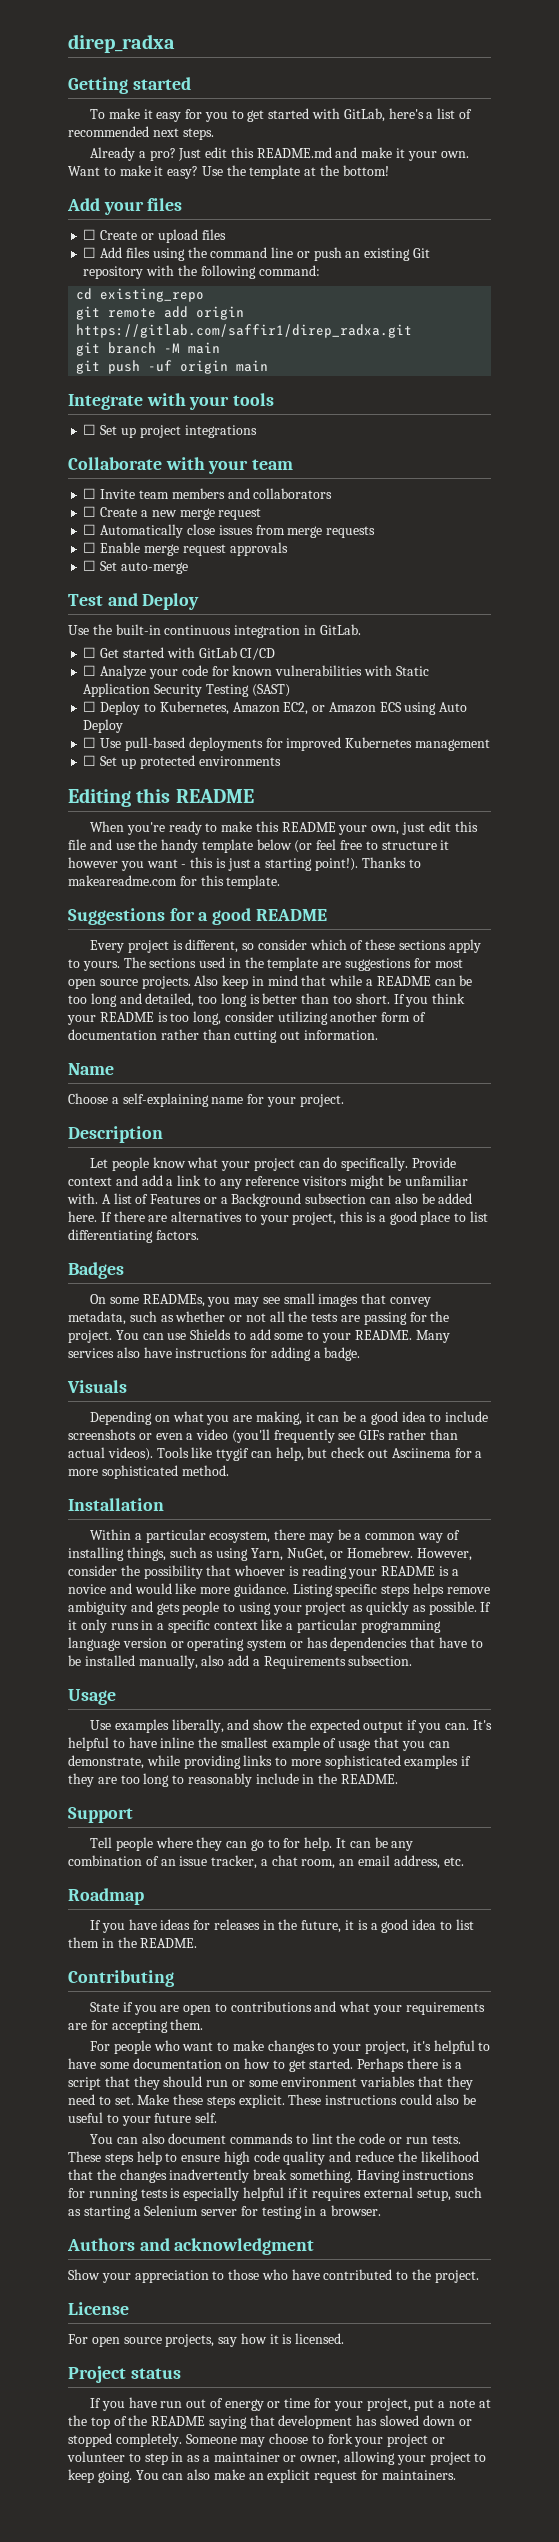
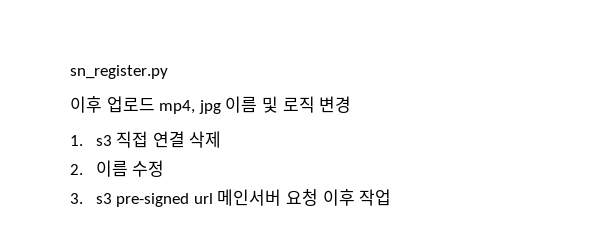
- direp_radxa
- Getting started
- To make it easy for you to get started with GitLab, here's a list of recommended next steps.
- Already a pro? Just edit this README.md and make it your own. Want to make it easy? Use the template at the bottom!
- Add your files
- ☐ Create or upload files
- ☐ Add files using the command line or push an existing Git repository with the following command:
- cd existing_repo
- git remote add origin https://gitlab.com/saffir1/direp_radxa.git
- git branch -M main
- git push -uf origin main
- Integrate with your tools
- ☐ Set up project integrations
- Collaborate with your team
- ☐ Invite team members and collaborators
- ☐ Create a new merge request
- ☐ Automatically close issues from merge requests
- ☐ Enable merge request approvals
- ☐ Set auto-merge
- Test and Deploy
- Use the built-in continuous integration in GitLab.
- ☐ Get started with GitLab CI/CD
- ☐ Analyze your code for known vulnerabilities with Static Application Security Testing (SAST)
- ☐ Deploy to Kubernetes, Amazon EC2, or Amazon ECS using Auto Deploy
- ☐ Use pull-based deployments for improved Kubernetes management
- ☐ Set up protected environments
- Editing this README
- When you're ready to make this README your own, just edit this file and use the handy template below (or feel free to structure it however you want - this is just a starting point!). Thanks to makeareadme.com for this template.
- Suggestions for a good README
- Every project is different, so consider which of these sections apply to yours. The sections used in the template are suggestions for most open source projects. Also keep in mind that while a README can be too long and detailed, too long is better than too short. If you think your README is too long, consider utilizing another form of documentation rather than cutting out information.
- Name
- Choose a self-explaining name for your project.
- Description
- Let people know what your project can do specifically. Provide context and add a link to any reference visitors might be unfamiliar with. A list of Features or a Background subsection can also be added here. If there are alternatives to your project, this is a good place to list differentiating factors.
- Badges
- On some READMEs, you may see small images that convey metadata, such as whether or not all the tests are passing for the project. You can use Shields to add some to your README. Many services also have instructions for adding a badge.
- Visuals
- Depending on what you are making, it can be a good idea to include screenshots or even a video (you'll frequently see GIFs rather than actual videos). Tools like ttygif can help, but check out Asciinema for a more sophisticated method.
- Installation
- Within a particular ecosystem, there may be a common way of installing things, such as using Yarn, NuGet, or Homebrew. However, consider the possibility that whoever is reading your README is a novice and would like more guidance. Listing specific steps helps remove ambiguity and gets people to using your project as quickly as possible. If it only runs in a specific context like a particular programming language version or operating system or has dependencies that have to be installed manually, also add a Requirements subsection.
- Usage
- Use examples liberally, and show the expected output if you can. It's helpful to have inline the smallest example of usage that you can demonstrate, while providing links to more sophisticated examples if they are too long to reasonably include in the README.
- Support
- Tell people where they can go to for help. It can be any combination of an issue tracker, a chat room, an email address, etc.
- Roadmap
- If you have ideas for releases in the future, it is a good idea to list them in the README.
- Contributing
- State if you are open to contributions and what your requirements are for accepting them.
- For people who want to make changes to your project, it's helpful to have some documentation on how to get started. Perhaps there is a script that they should run or some environment variables that they need to set. Make these steps explicit. These instructions could also be useful to your future self.
- You can also document commands to lint the code or run tests. These steps help to ensure high code quality and reduce the likelihood that the changes inadvertently break something. Having instructions for running tests is especially helpful if it requires external setup, such as starting a Selenium server for testing in a browser.
- Authors and acknowledgment
- Show your appreciation to those who have contributed to the project.
- License
- For open source projects, say how it is licensed.
- Project status
- If you have run out of energy or time for your project, put a note at the top of the README saying that development has slowed down or stopped completely. Someone may choose to fork your project or volunteer to step in as a maintainer or owner, allowing your project to keep going. You can also make an explicit request for maintainers.
+ sn_register.py
+ 이후 업로드 mp4, jpg 이름 및 로직 변경
+ 1. s3 직접 연결 삭제
+ 2. 이름 수정
+ 3. s3 pre-signed url 메인서버 요청 이후 작업

